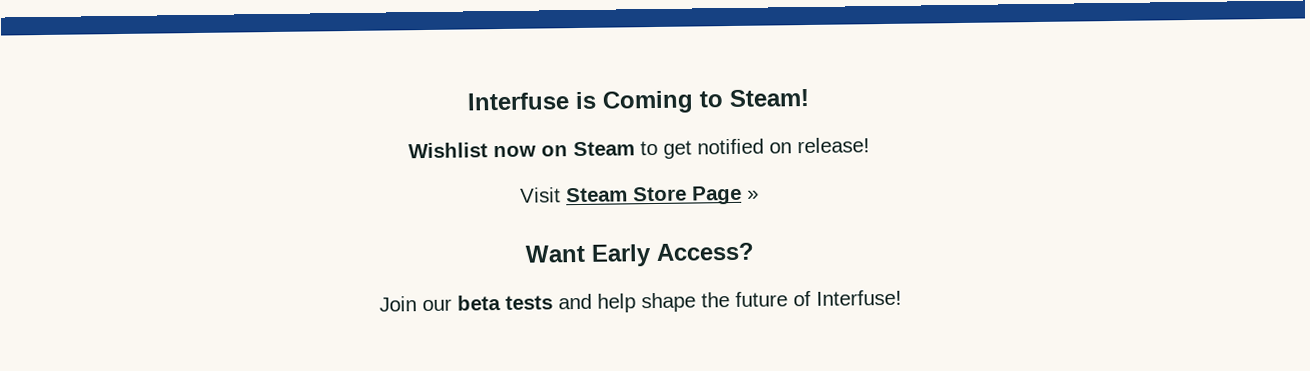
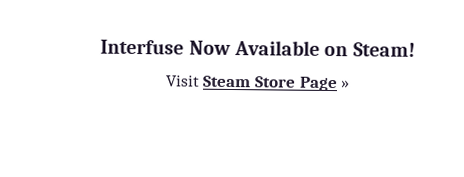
- Interfuse is Coming to Steam!
- Wishlist now on Steam to get notified on release!
+ Interfuse Now Available on Steam!
- Want Early Access?
- Join our beta tests and help shape the future of Interfuse!

